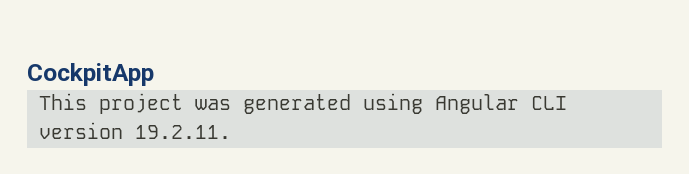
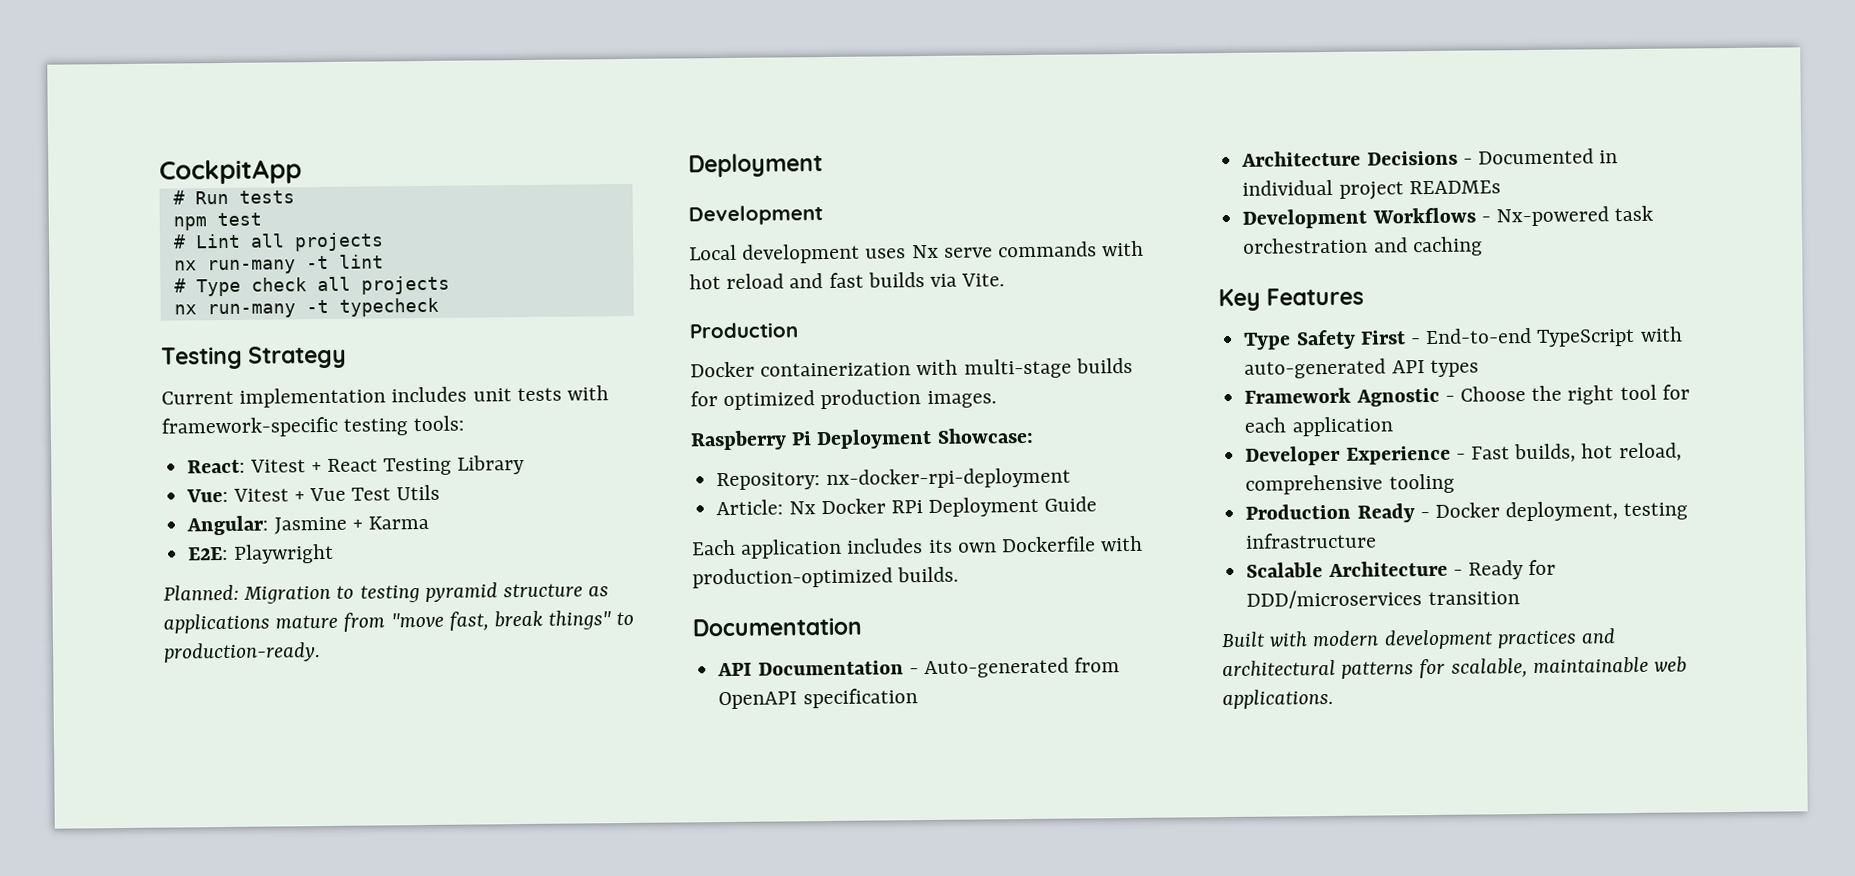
- This project was generated using Angular CLI version 19.2.11.
+ # Run tests
+ npm test
+ # Lint all projects
+ nx run-many -t lint
+ # Type check all projects
+ nx run-many -t typecheck
+ Testing Strategy
+ Current implementation includes unit tests with framework-specific testing tools:
+ React: Vitest + React Testing Library
+ Vue: Vitest + Vue Test Utils
+ Angular: Jasmine + Karma
+ E2E: Playwright
+ Planned: Migration to testing pyramid structure as applications mature from "move fast, break things" to production-ready.
+ Deployment
+ Development
+ Local development uses Nx serve commands with hot reload and fast builds via Vite.
+ Production
+ Docker containerization with multi-stage builds for optimized production images.
+ Raspberry Pi Deployment Showcase:
+ Repository: nx-docker-rpi-deployment
+ Article: Nx Docker RPi Deployment Guide
+ Each application includes its own Dockerfile with production-optimized builds.
+ Documentation
+ API Documentation - Auto-generated from OpenAPI specification
+ Architecture Decisions - Documented in individual project READMEs
+ Development Workflows - Nx-powered task orchestration and caching
+ Key Features
+ Type Safety First - End-to-end TypeScript with auto-generated API types
+ Framework Agnostic - Choose the right tool for each application
+ Developer Experience - Fast builds, hot reload, comprehensive tooling
+ Production Ready - Docker deployment, testing infrastructure
+ Scalable Architecture - Ready for DDD/microservices transition
+ Built with modern development practices and architectural patterns for scalable, maintainable web applications.

